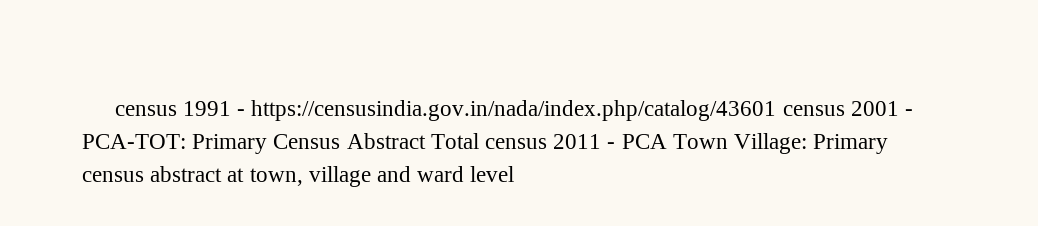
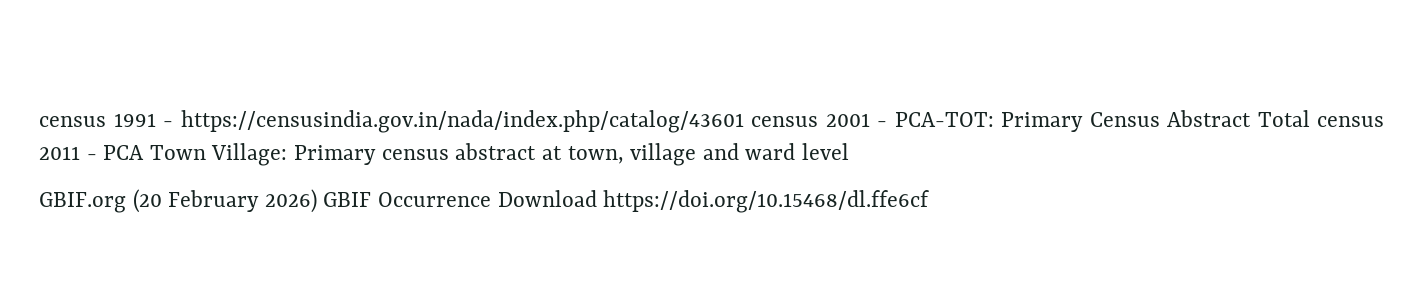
+ GBIF.org (20 February 2026) GBIF Occurrence Download https://doi.org/10.15468/dl.ffe6cf

